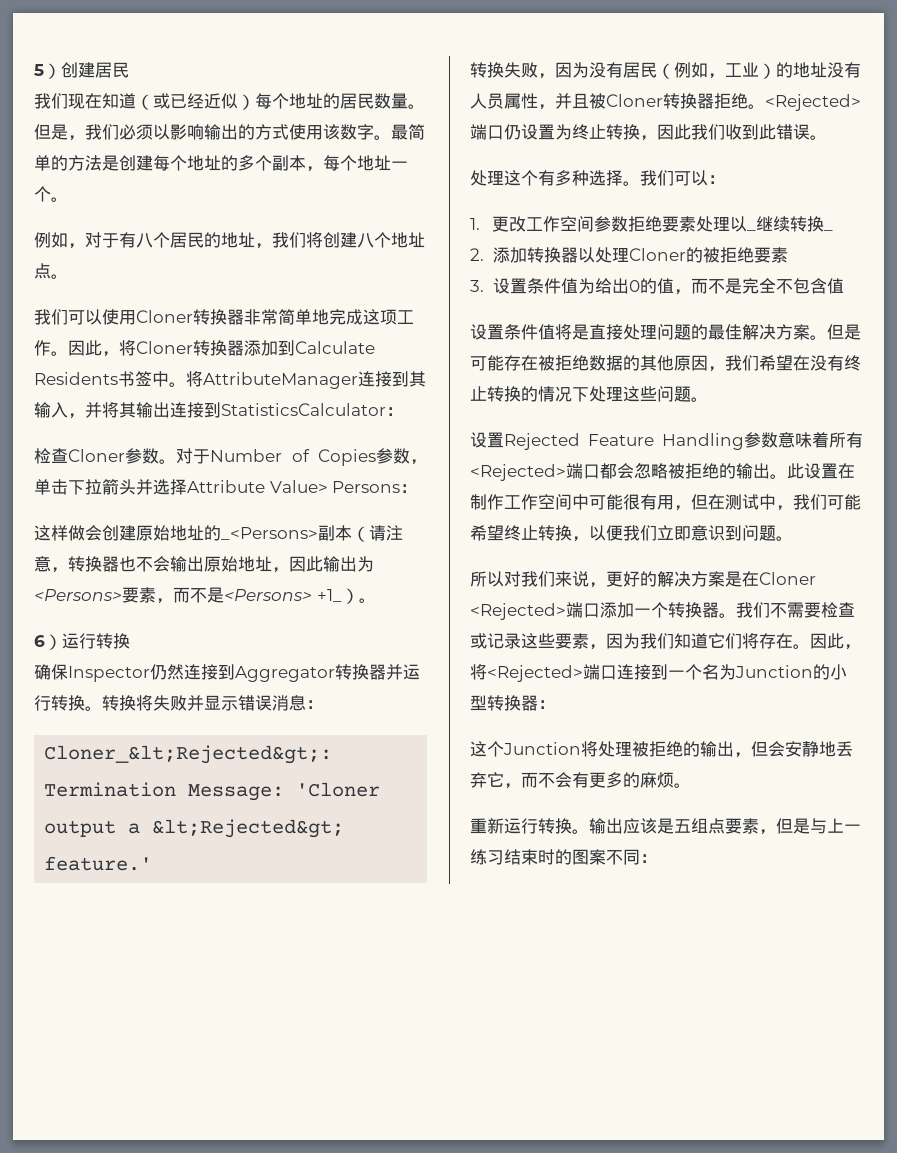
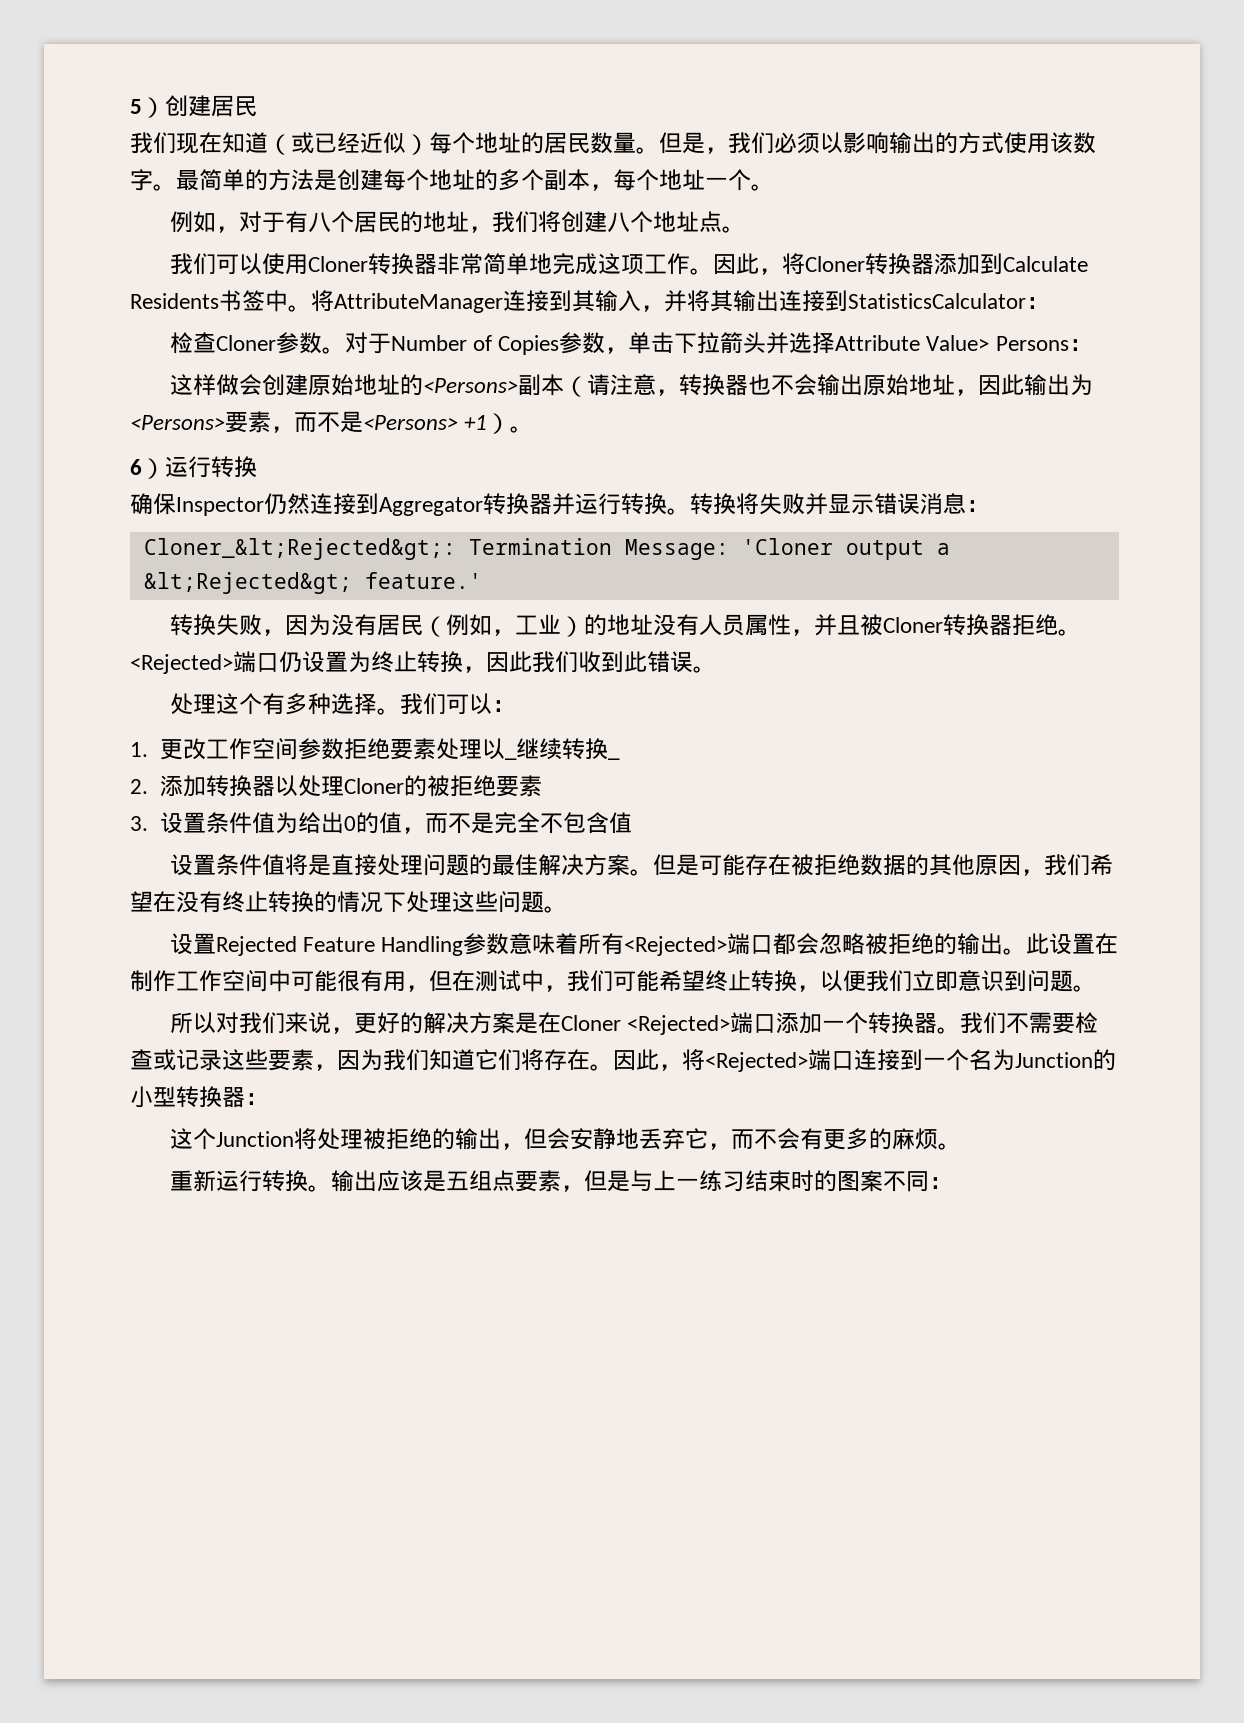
- 这样做会创建原始地址的_<Persons>副本（请注意，转换器也不会输出原始地址，因此输出为<Persons>要素，而不是<Persons> +1_）。
+ 这样做会创建原始地址的<Persons>副本（请注意，转换器也不会输出原始地址，因此输出为<Persons>要素，而不是<Persons> +1）。

